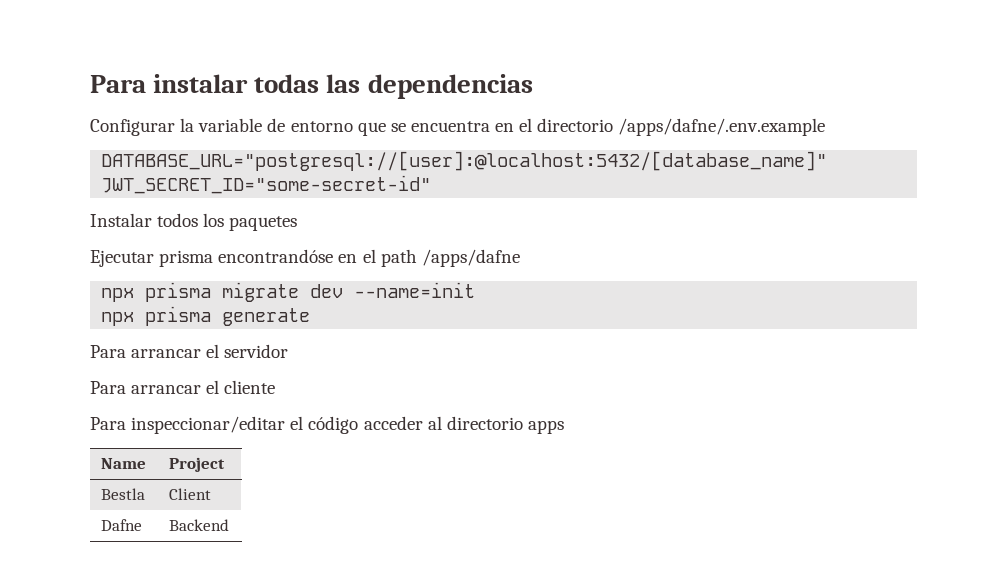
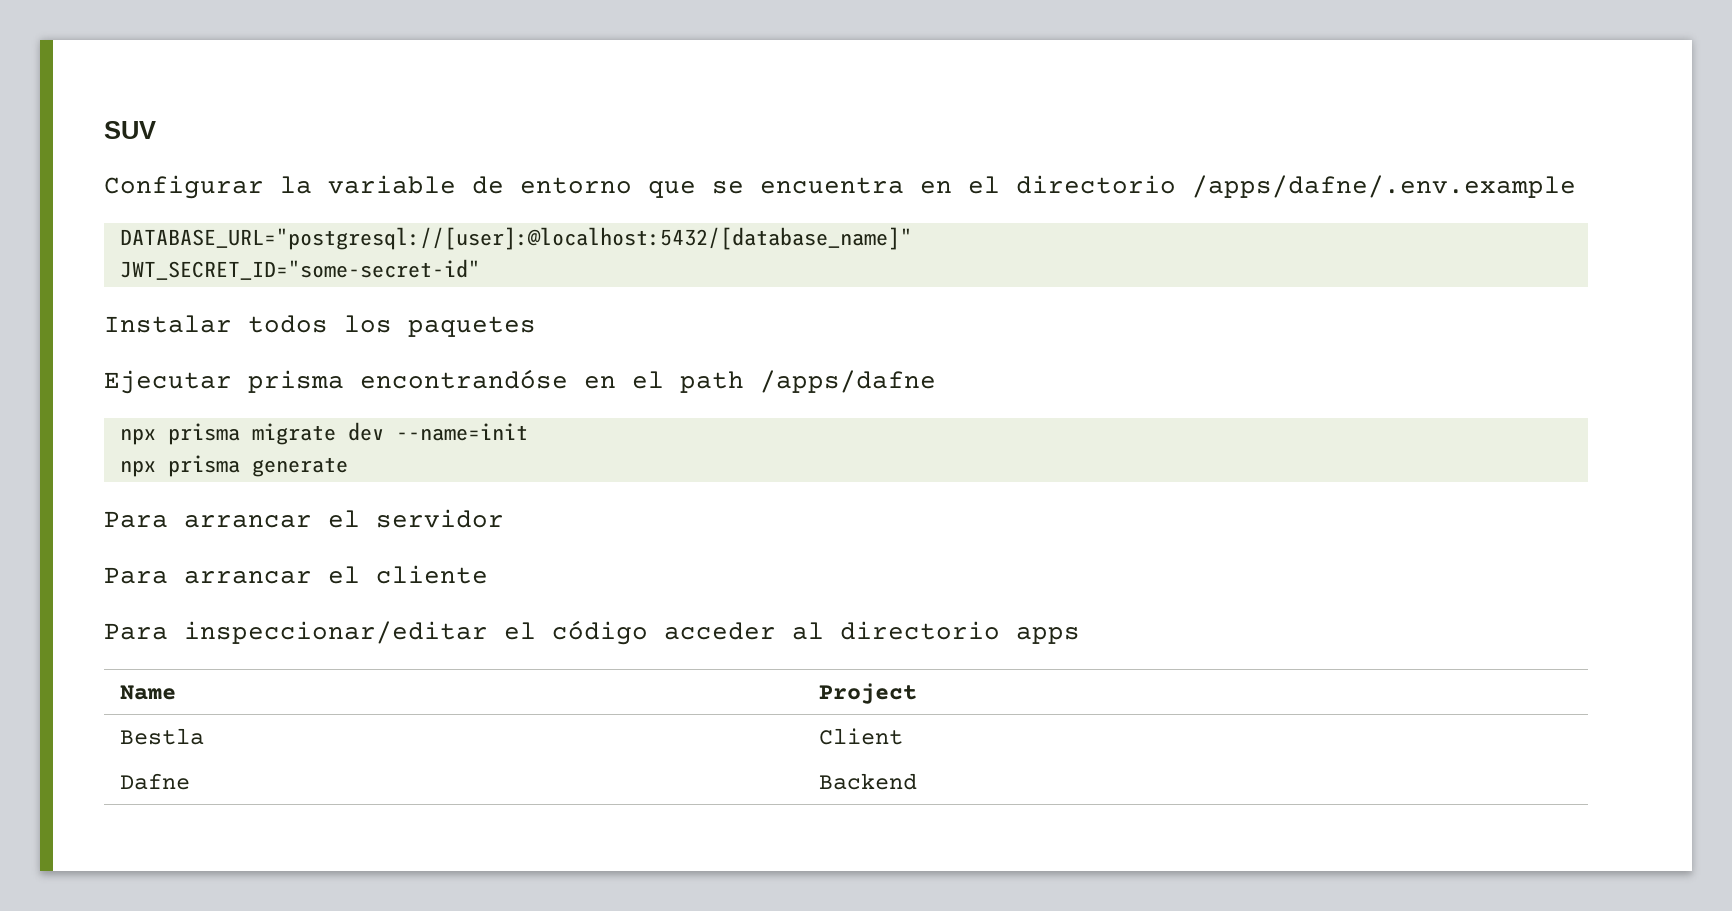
- Para instalar todas las dependencias
+ SUV

